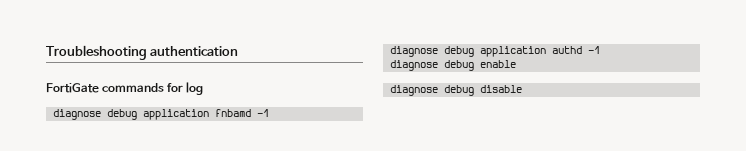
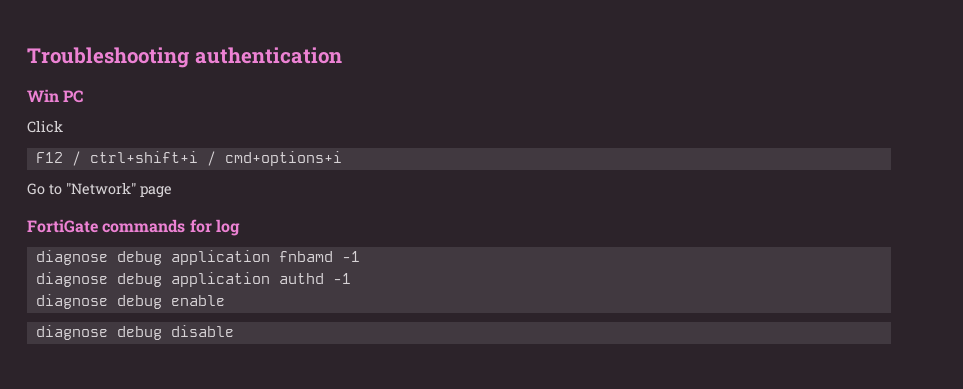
+ Win PC
+ Click
+ F12 / ctrl+shift+i / cmd+options+i
+ Go to "Network" page

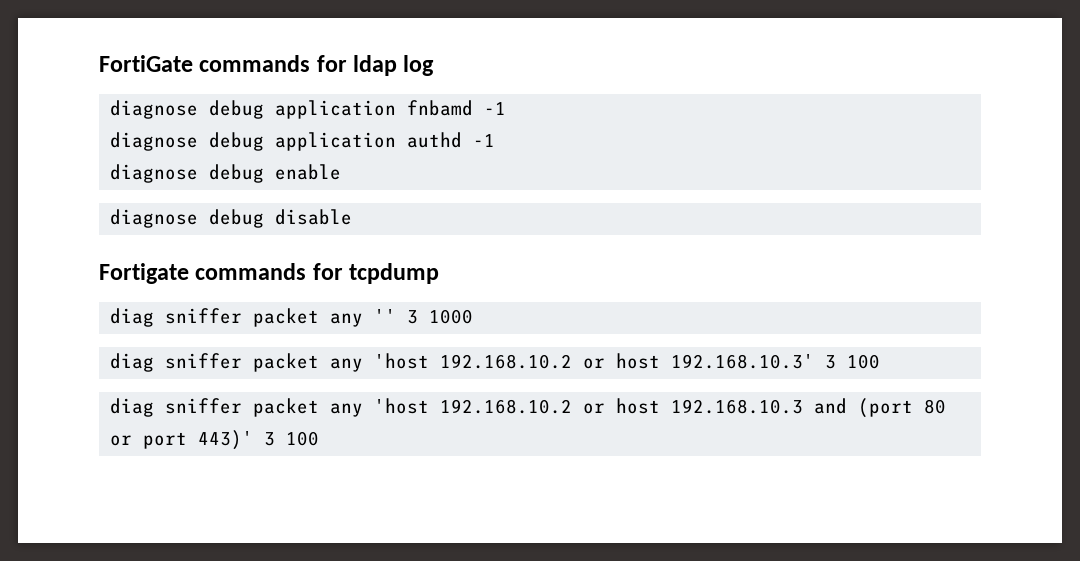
- Troubleshooting authentication
- Win PC
- Click
- F12 / ctrl+shift+i / cmd+options+i
- Go to "Network" page
- FortiGate commands for log
+ FortiGate commands for ldap log
+ Fortigate commands for tcpdump
+ diag sniffer packet any '' 3 1000
+ diag sniffer packet any 'host 192.168.10.2 or host 192.168.10.3' 3 100
+ diag sniffer packet any 'host 192.168.10.2 or host 192.168.10.3 and (port 80 or port 443)' 3 100

